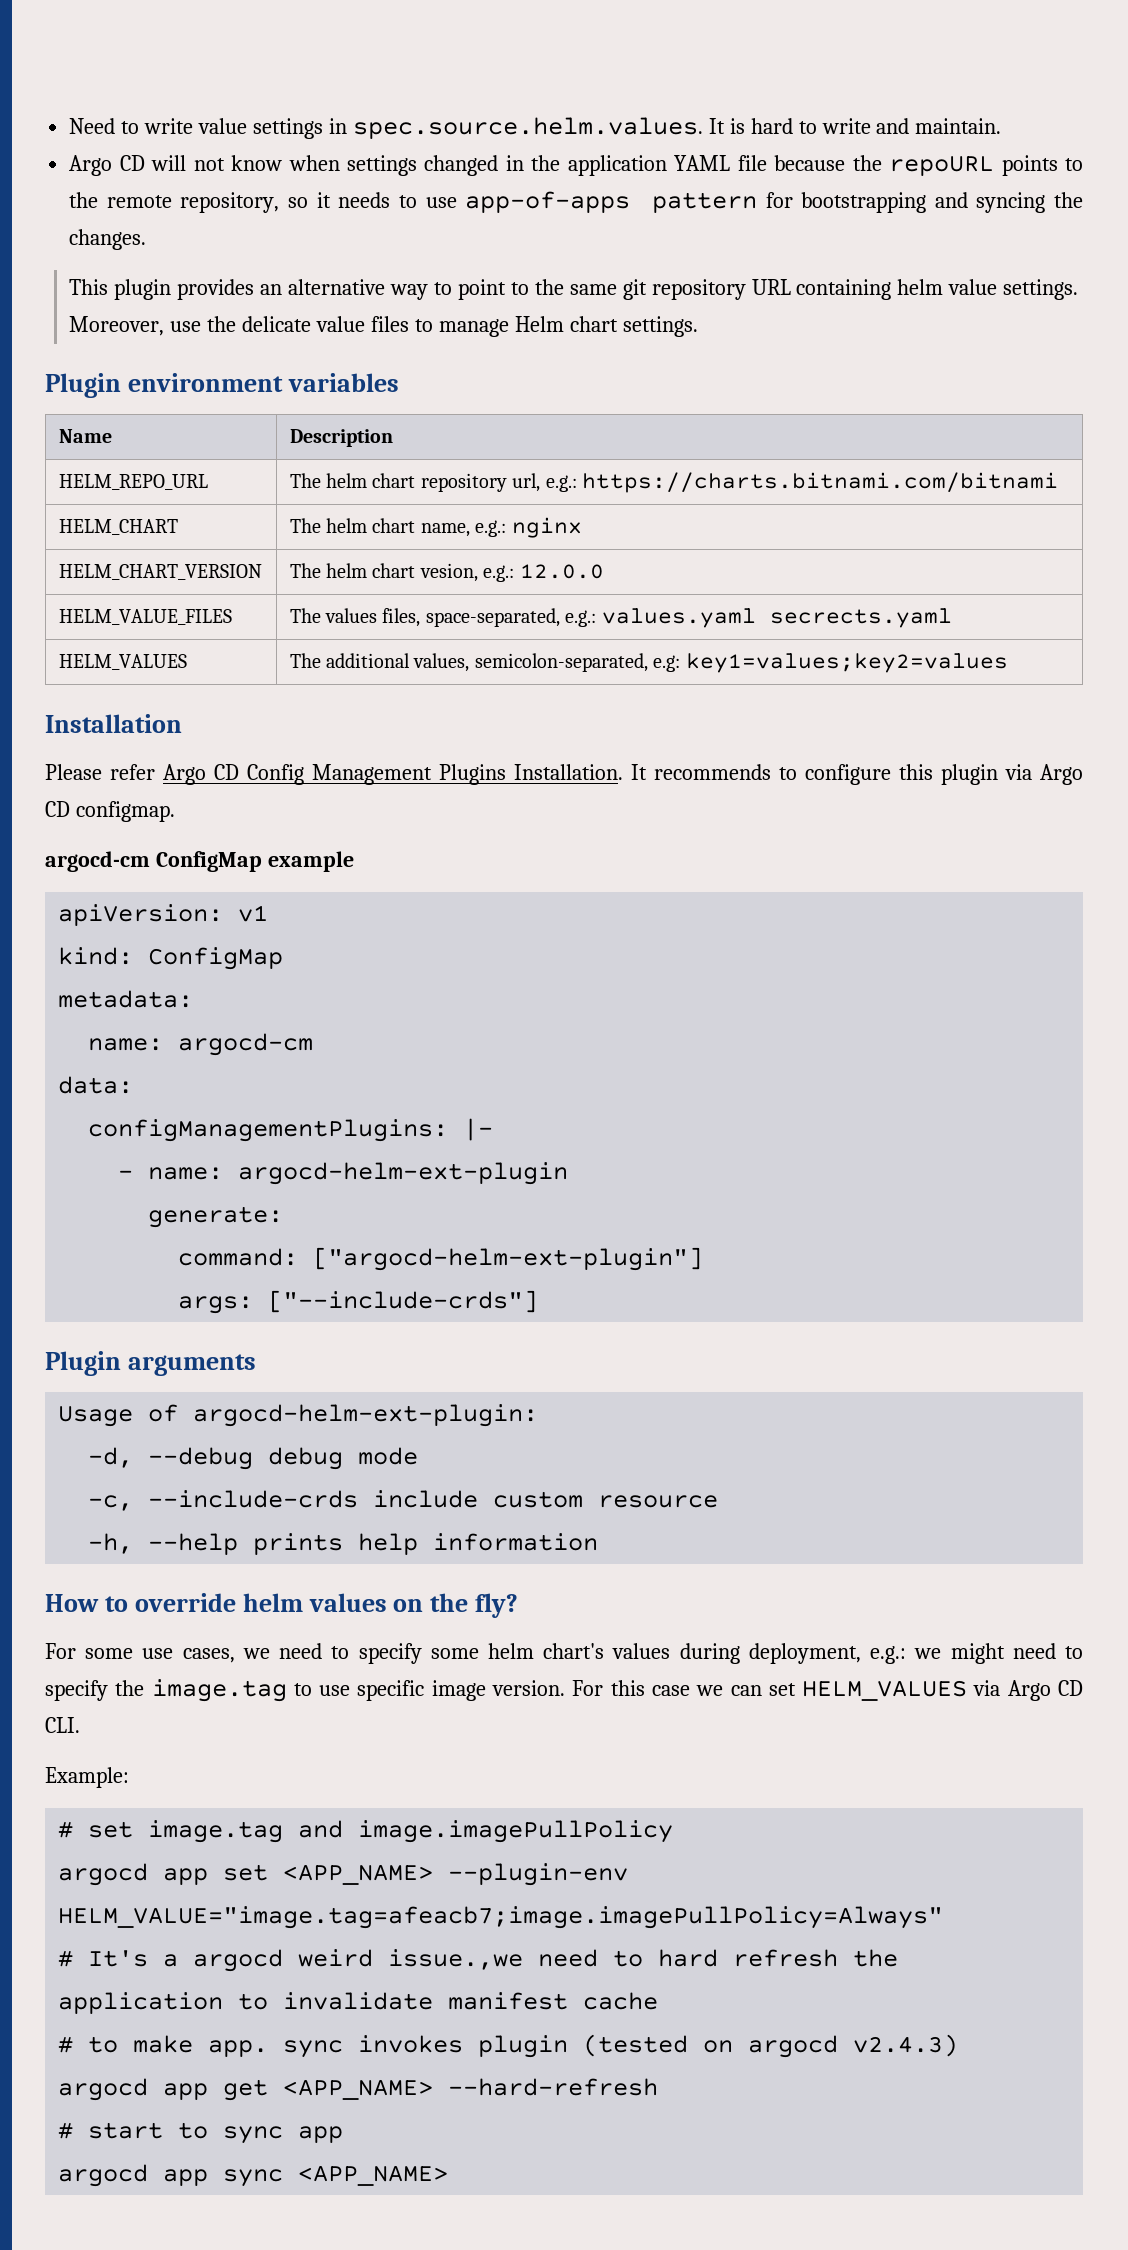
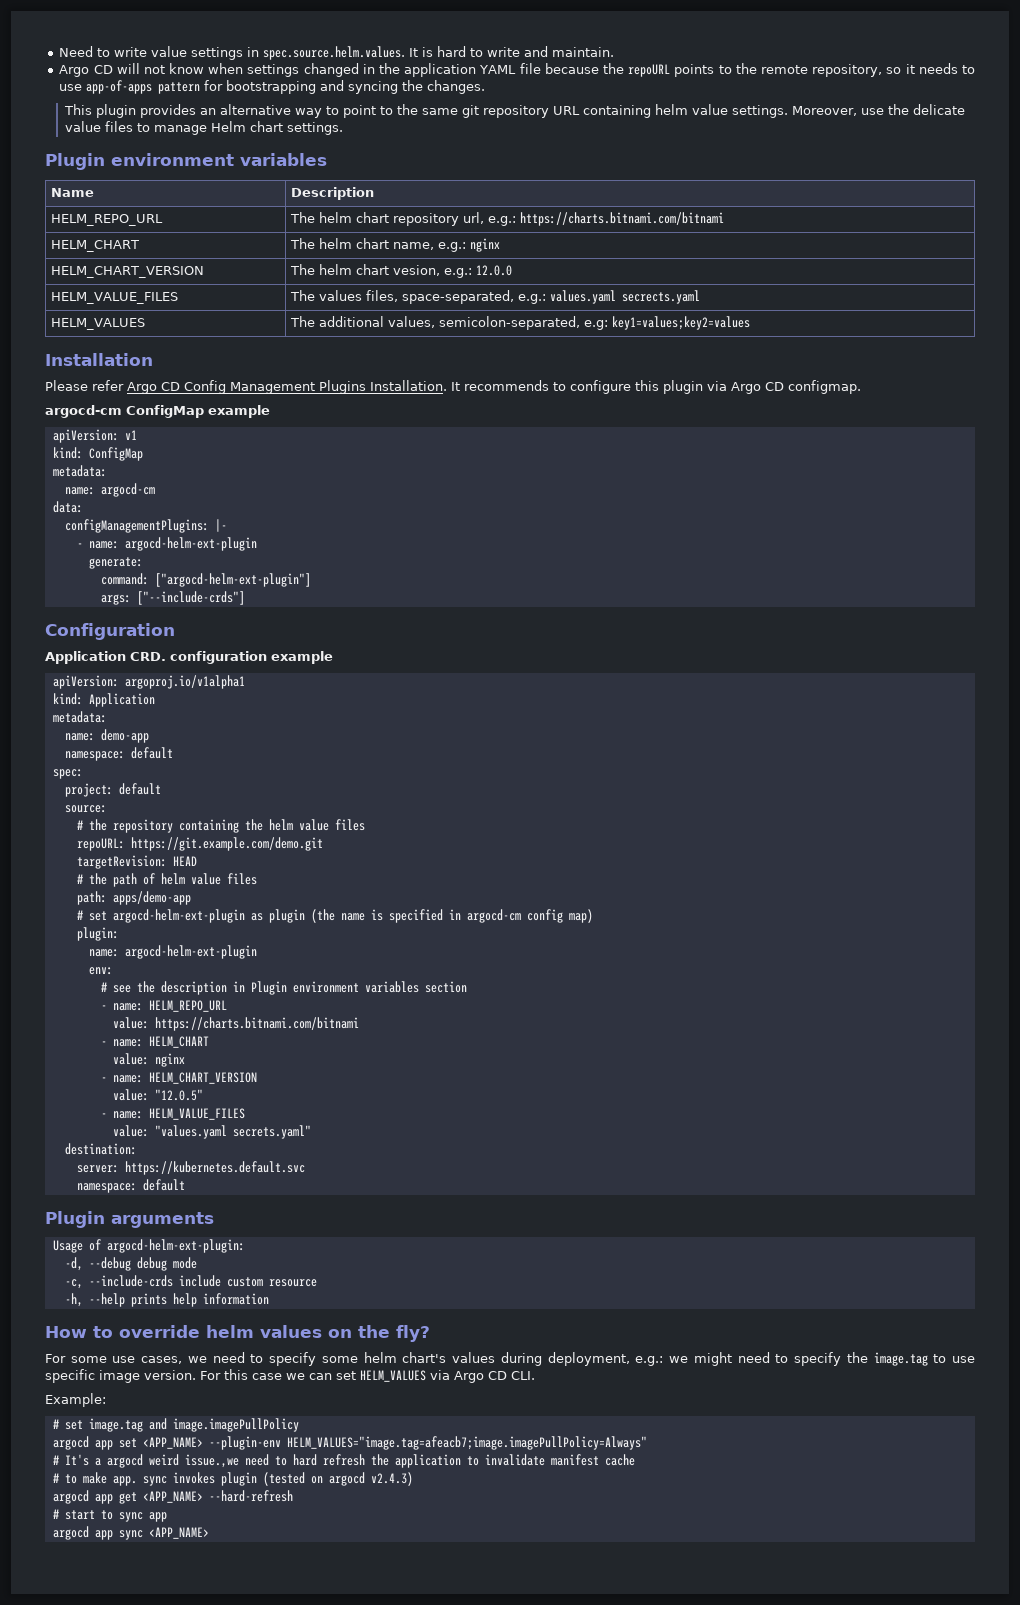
+ Configuration
+ Application CRD. configuration example
+ apiVersion: argoproj.io/v1alpha1
+ kind: Application
+ metadata:
+ name: demo-app
+ namespace: default
+ spec:
+ project: default
+ source:
+ # the repository containing the helm value files
+ repoURL: https://git.example.com/demo.git
+ targetRevision: HEAD
+ # the path of helm value files
+ path: apps/demo-app
+ # set argocd-helm-ext-plugin as plugin (the name is specified in argocd-cm config map)
+ plugin:
+ name: argocd-helm-ext-plugin
+ env:
+ # see the description in Plugin environment variables section
+ - name: HELM_REPO_URL
+ value: https://charts.bitnami.com/bitnami
+ - name: HELM_CHART
+ value: nginx
+ - name: HELM_CHART_VERSION
+ value: "12.0.5"
+ - name: HELM_VALUE_FILES
+ value: "values.yaml secrets.yaml"
+ destination:
+ server: https://kubernetes.default.svc
+ namespace: default
- argocd app set <APP_NAME> --plugin-env HELM_VALUE="image.tag=afeacb7;image.imagePullPolicy=Always"
+ argocd app set <APP_NAME> --plugin-env HELM_VALUES="image.tag=afeacb7;image.imagePullPolicy=Always"

